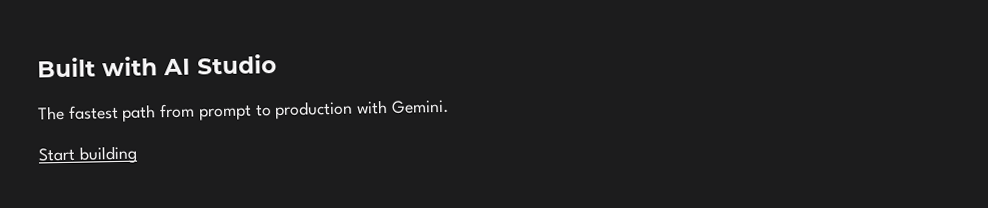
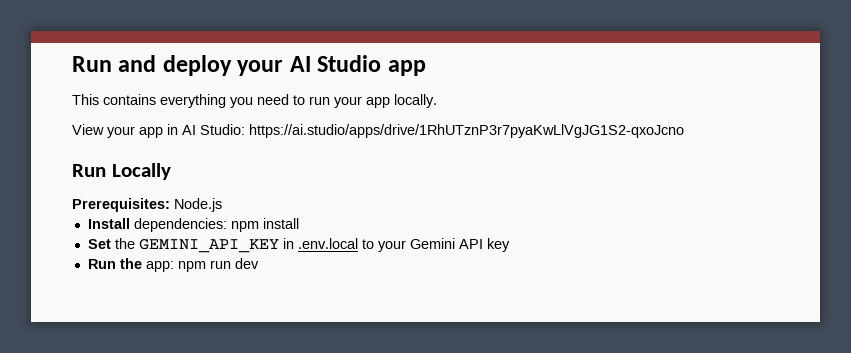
- Built with AI Studio
- The fastest path from prompt to production with Gemini.
- Start building
+ Run and deploy your AI Studio app
+ This contains everything you need to run your app locally.
+ View your app in AI Studio: https://ai.studio/apps/drive/1RhUTznP3r7pyaKwLlVgJG1S2-qxoJcno
+ Run Locally
+ Prerequisites: Node.js
+ Install dependencies: npm install
+ Set the GEMINI_API_KEY in .env.local to your Gemini API key
+ Run the app: npm run dev

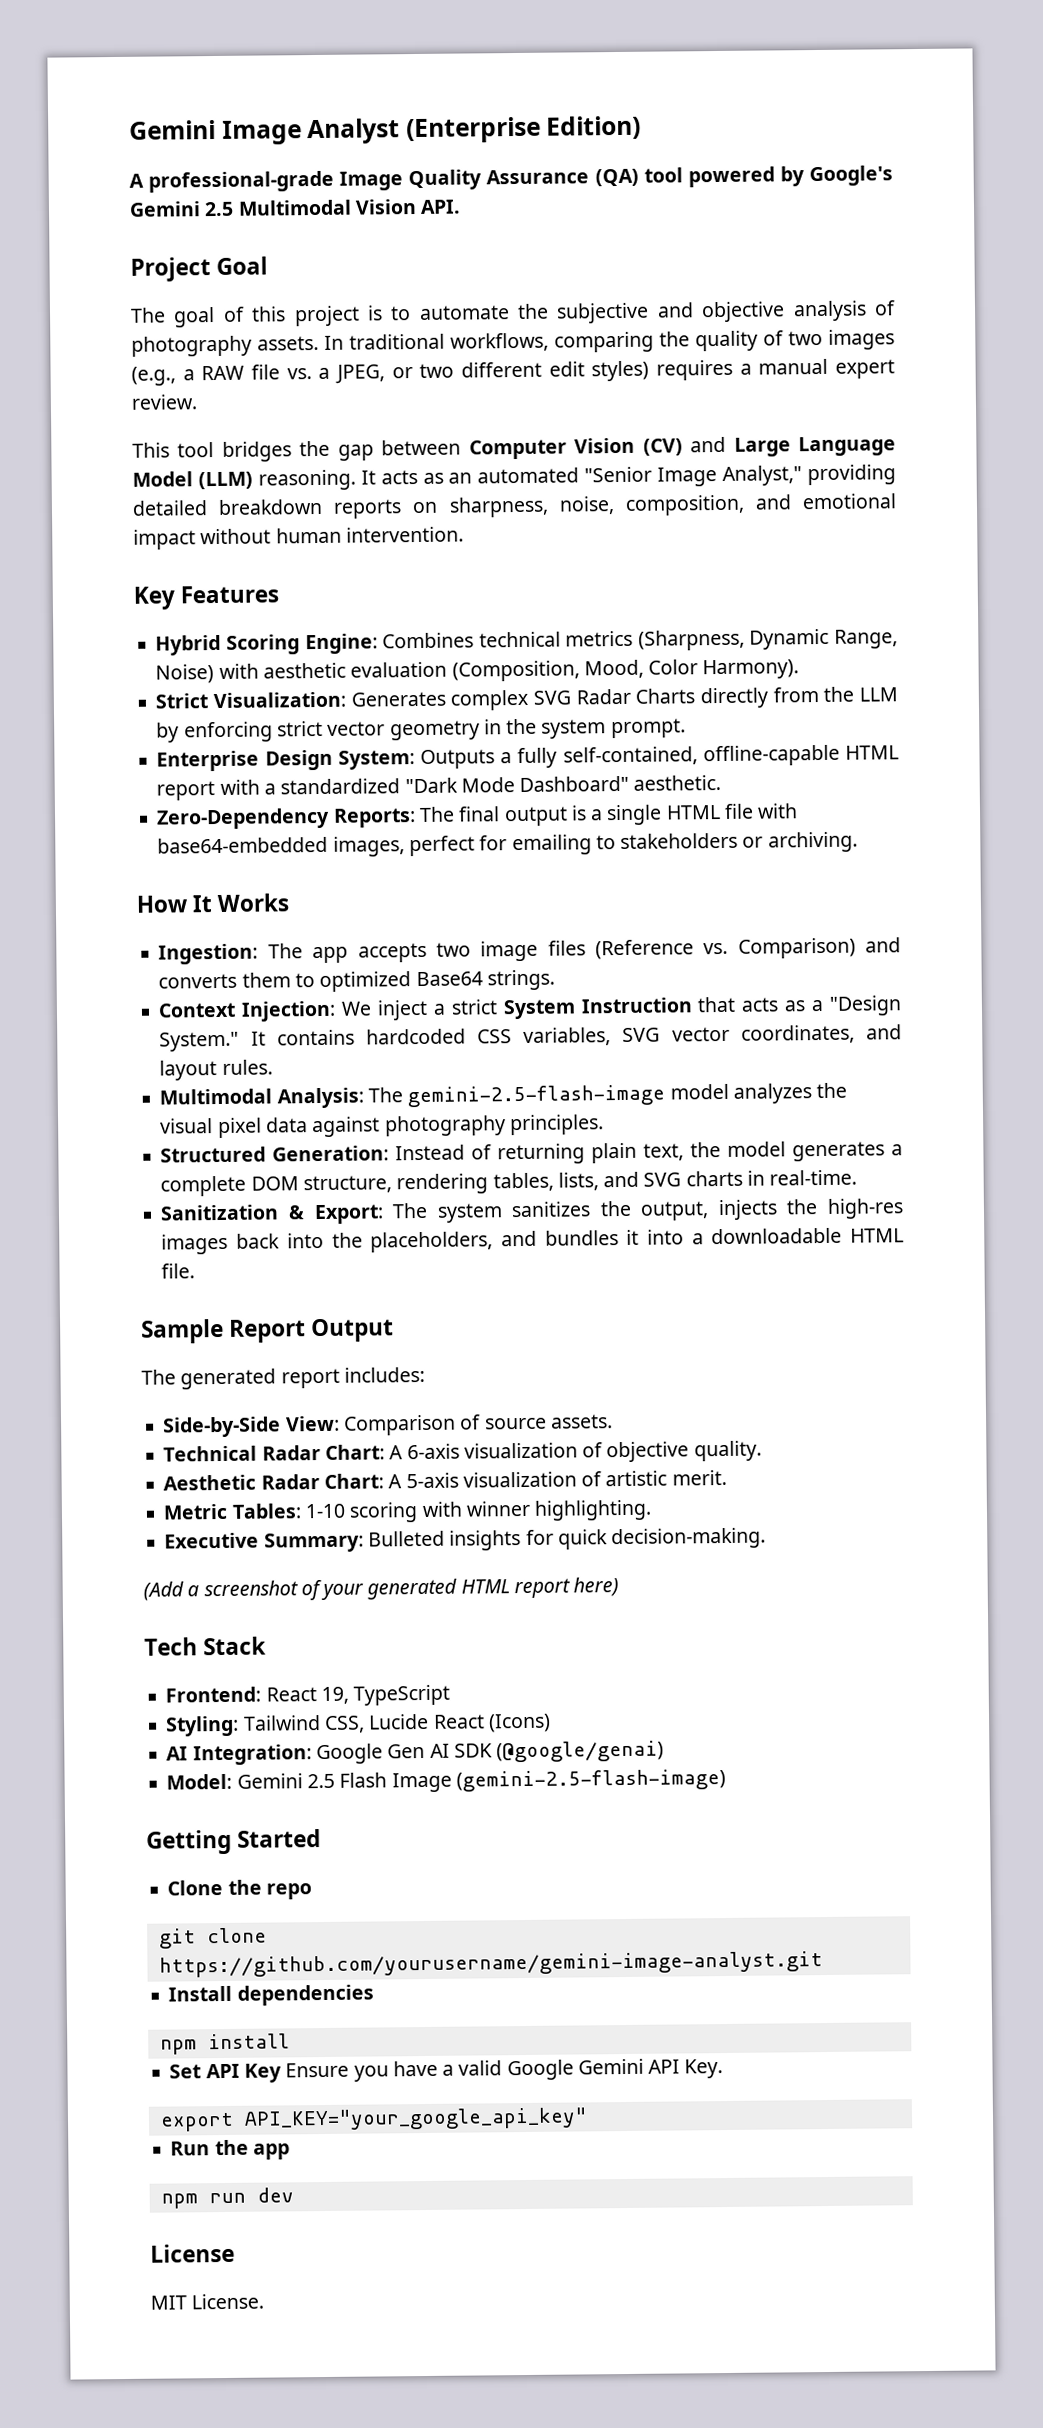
- Run and deploy your AI Studio app
- This contains everything you need to run your app locally.
- View your app in AI Studio: https://ai.studio/apps/drive/1RhUTznP3r7pyaKwLlVgJG1S2-qxoJcno
- Run Locally
- Prerequisites: Node.js
+ Gemini Image Analyst (Enterprise Edition)
+ A professional-grade Image Quality Assurance (QA) tool powered by Google's Gemini 2.5 Multimodal Vision API.
+ Project Goal
+ The goal of this project is to automate the subjective and objective analysis of photography assets. In traditional workflows, comparing the quality of two images (e.g., a RAW file vs. a JPEG, or two different edit styles) requires a manual expert review.
+ This tool bridges the gap between Computer Vision (CV) and Large Language Model (LLM) reasoning. It acts as an automated "Senior Image Analyst," providing detailed breakdown reports on sharpness, noise, composition, and emotional impact without human intervention.
+ Key Features
+ Hybrid Scoring Engine: Combines technical metrics (Sharpness, Dynamic Range, Noise) with aesthetic evaluation (Composition, Mood, Color Harmony).
+ Strict Visualization: Generates complex SVG Radar Charts directly from the LLM by enforcing strict vector geometry in the system prompt.
+ Enterprise Design System: Outputs a fully self-contained, offline-capable HTML report with a standardized "Dark Mode Dashboard" aesthetic.
+ Zero-Dependency Reports: The final output is a single HTML file with base64-embedded images, perfect for emailing to stakeholders or archiving.
+ How It Works
+ Ingestion: The app accepts two image files (Reference vs. Comparison) and converts them to optimized Base64 strings.
+ Context Injection: We inject a strict System Instruction that acts as a "Design System." It contains hardcoded CSS variables, SVG vector coordinates, and layout rules.
+ Multimodal Analysis: The gemini-2.5-flash-image model analyzes the visual pixel data against photography principles.
+ Structured Generation: Instead of returning plain text, the model generates a complete DOM structure, rendering tables, lists, and SVG charts in real-time.
+ Sanitization & Export: The system sanitizes the output, injects the high-res images back into the placeholders, and bundles it into a downloadable HTML file.
+ Sample Report Output
+ The generated report includes:
+ Side-by-Side View: Comparison of source assets.
+ Technical Radar Chart: A 6-axis visualization of objective quality.
+ Aesthetic Radar Chart: A 5-axis visualization of artistic merit.
+ Metric Tables: 1-10 scoring with winner highlighting.
+ Executive Summary: Bulleted insights for quick decision-making.
+ (Add a screenshot of your generated HTML report here)
+ Tech Stack
+ Frontend: React 19, TypeScript
+ Styling: Tailwind CSS, Lucide React (Icons)
+ AI Integration: Google Gen AI SDK (@google/genai)
+ Model: Gemini 2.5 Flash Image (gemini-2.5-flash-image)
+ Getting Started
+ Clone the repo
+ git clone https://github.com/yourusername/gemini-image-analyst.git
- Install dependencies: npm install
+ Install dependencies
+ npm install
- Set the GEMINI_API_KEY in .env.local to your Gemini API key
+ Set API Key Ensure you have a valid Google Gemini API Key.
+ export API_KEY="your_google_api_key"
- Run the app: npm run dev
+ Run the app
+ npm run dev
+ License
+ MIT License.

